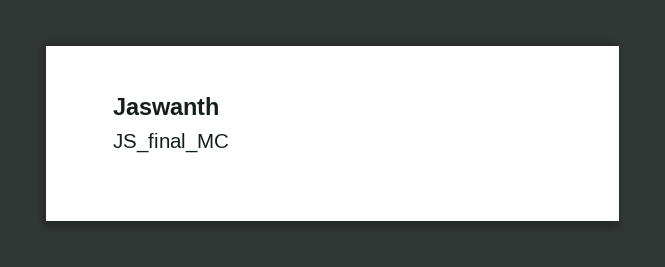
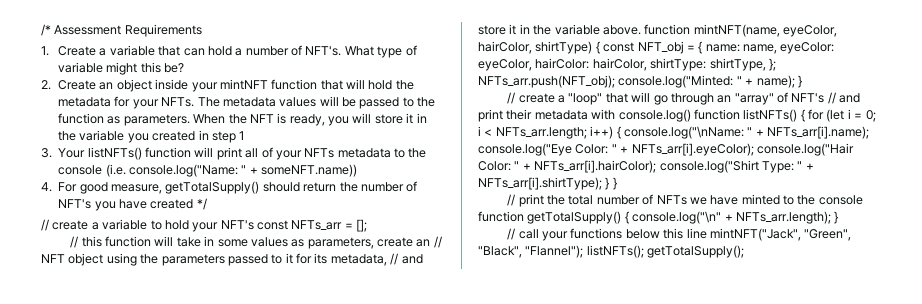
- Jaswanth
- JS_final_MC
+ /* Assessment Requirements
+ 1. Create a variable that can hold a number of NFT's. What type of variable might this be?
+ 2. Create an object inside your mintNFT function that will hold the metadata for your NFTs. The metadata values will be passed to the function as parameters. When the NFT is ready, you will store it in the variable you created in step 1
+ 3. Your listNFTs() function will print all of your NFTs metadata to the console (i.e. console.log("Name: " + someNFT.name))
+ 4. For good measure, getTotalSupply() should return the number of NFT's you have created */
+ // create a variable to hold your NFT's const NFTs_arr = [];
+ // this function will take in some values as parameters, create an // NFT object using the parameters passed to it for its metadata, // and store it in the variable above. function mintNFT(name, eyeColor, hairColor, shirtType) { const NFT_obj = { name: name, eyeColor: eyeColor, hairColor: hairColor, shirtType: shirtType, }; NFTs_arr.push(NFT_obj); console.log("Minted: " + name); }
+ // create a "loop" that will go through an "array" of NFT's // and print their metadata with console.log() function listNFTs() { for (let i = 0; i < NFTs_arr.length; i++) { console.log("\nName: " + NFTs_arr[i].name); console.log("Eye Color: " + NFTs_arr[i].eyeColor); console.log("Hair Color: " + NFTs_arr[i].hairColor); console.log("Shirt Type: " + NFTs_arr[i].shirtType); } }
+ // print the total number of NFTs we have minted to the console function getTotalSupply() { console.log("\n" + NFTs_arr.length); }
+ // call your functions below this line mintNFT("Jack", "Green", "Black", "Flannel"); listNFTs(); getTotalSupply();

